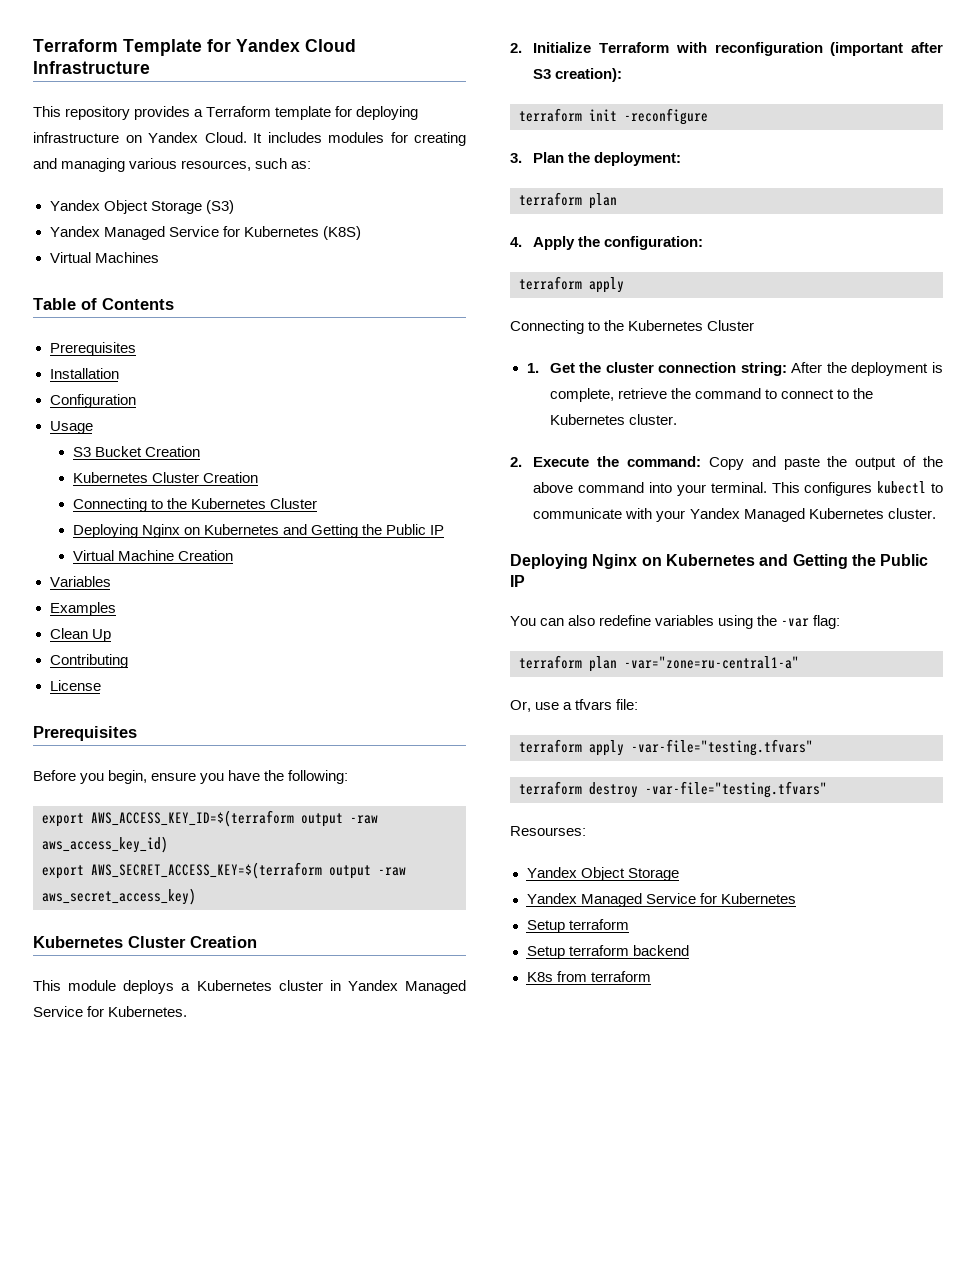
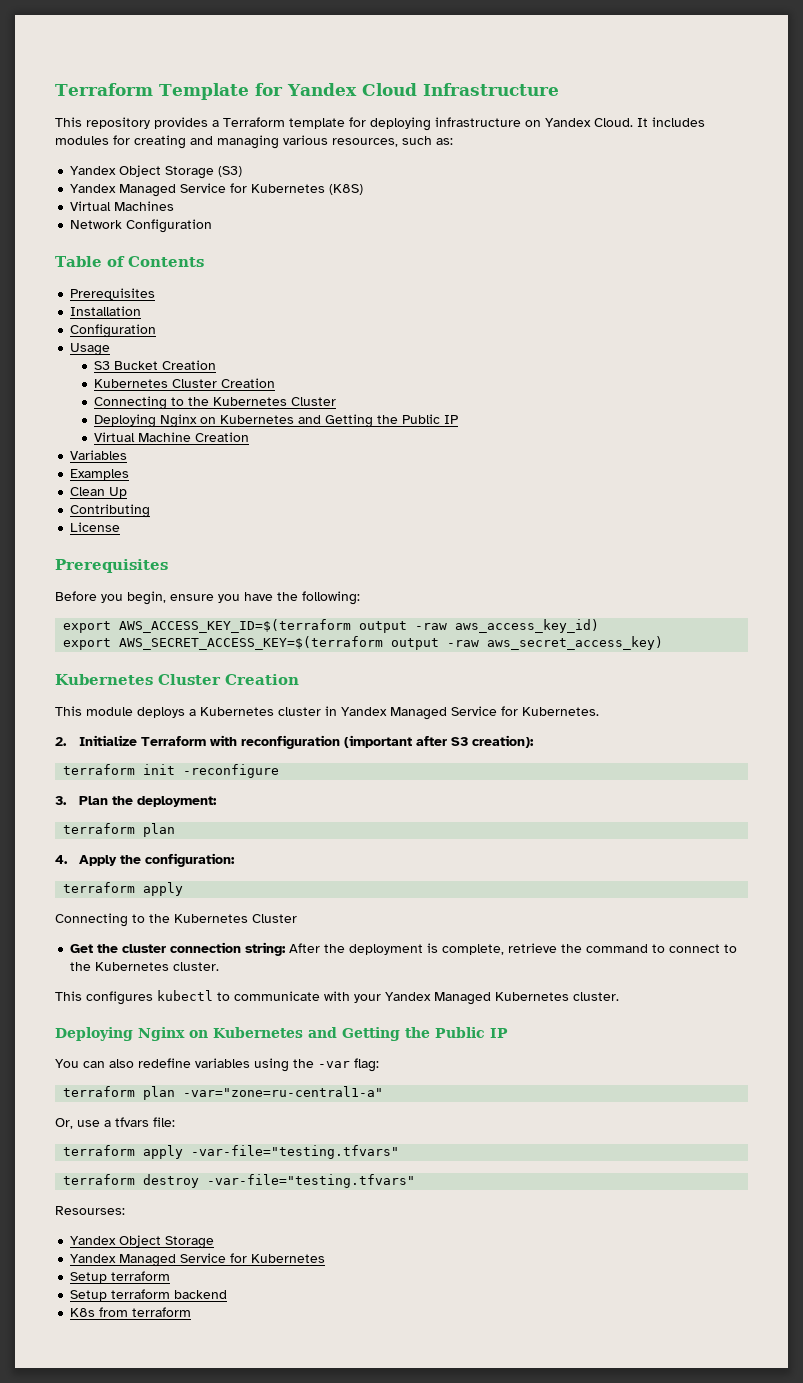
+ Network Configuration
- 1. Get the cluster connection string: After the deployment is complete, retrieve the command to connect to the Kubernetes cluster.
+ Get the cluster connection string: After the deployment is complete, retrieve the command to connect to the Kubernetes cluster.
- 2. Execute the command: Copy and paste the output of the above command into your terminal.

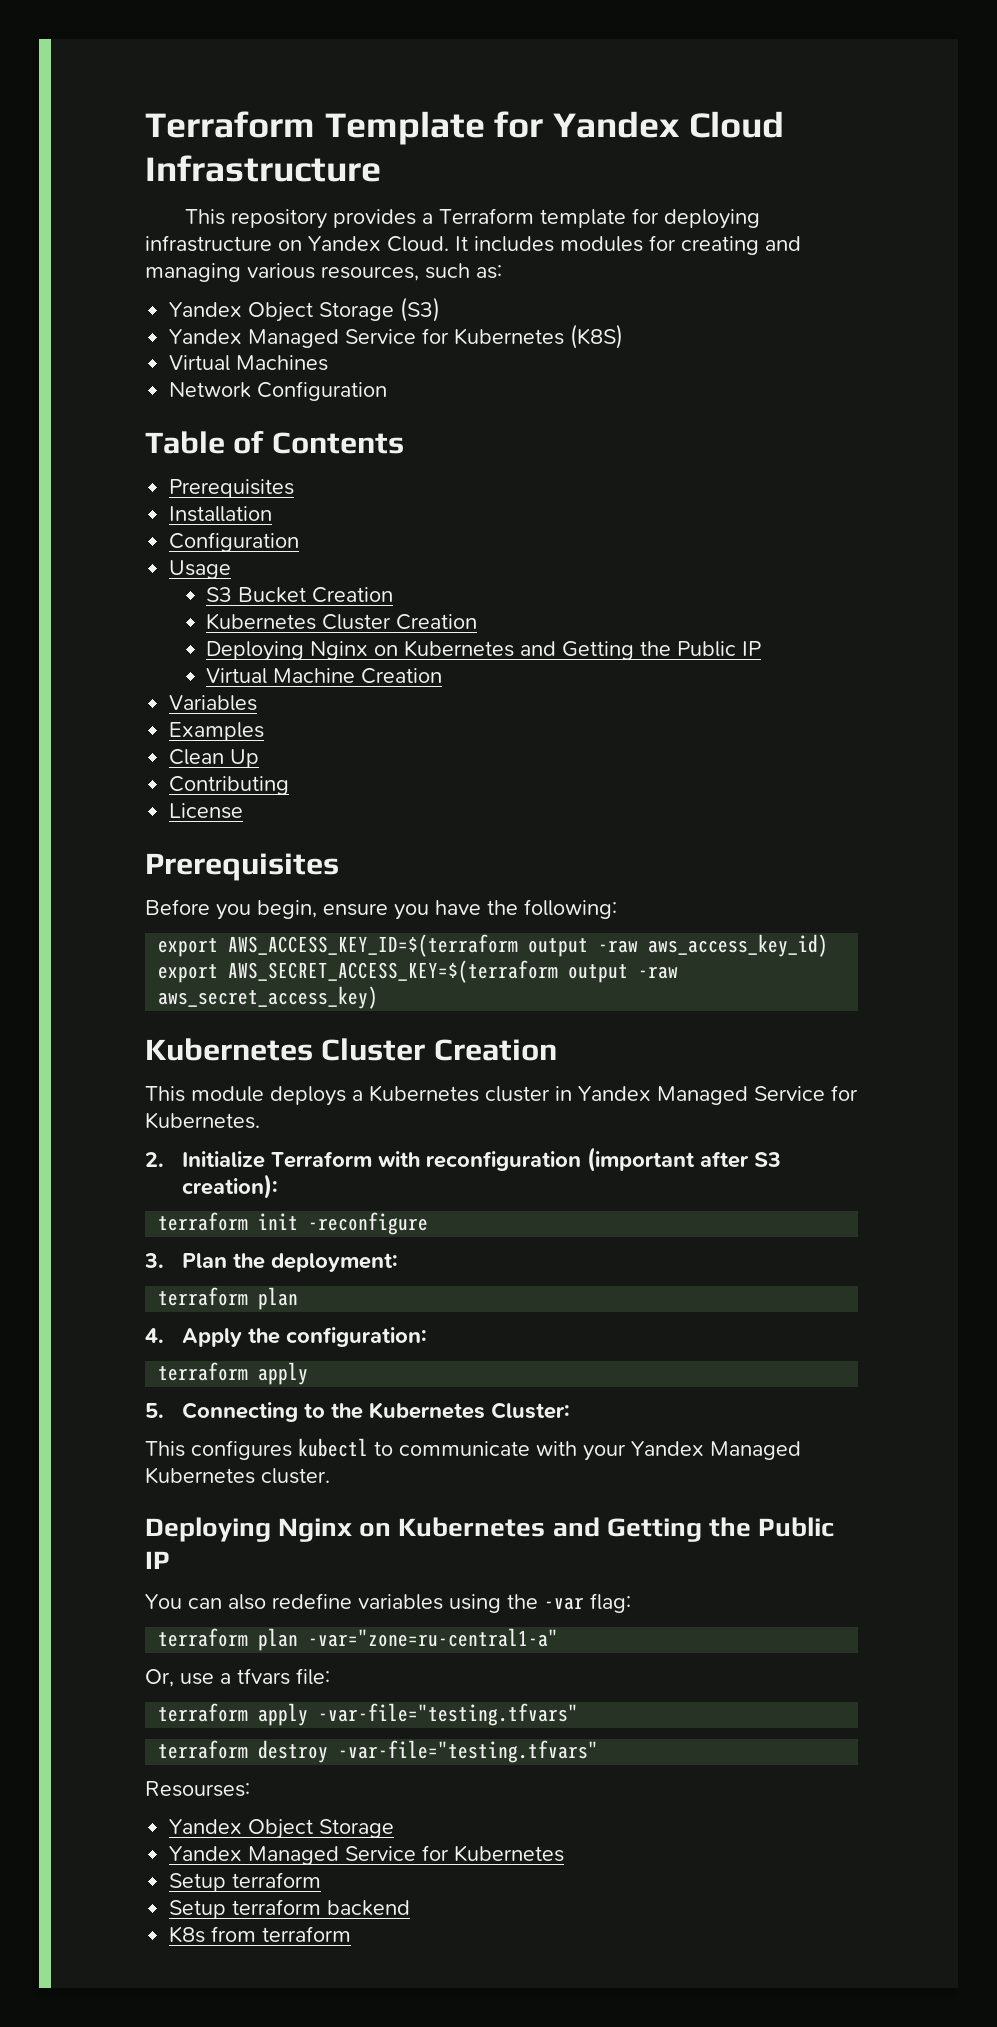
  S3 Bucket Creation
  Kubernetes Cluster Creation
- Connecting to the Kubernetes Cluster
  4. Apply the configuration:
  terraform apply
- Connecting to the Kubernetes Cluster
- Get the cluster connection string: After the deployment is complete, retrieve the command to connect to the Kubernetes cluster.
+ 5. Connecting to the Kubernetes Cluster:

